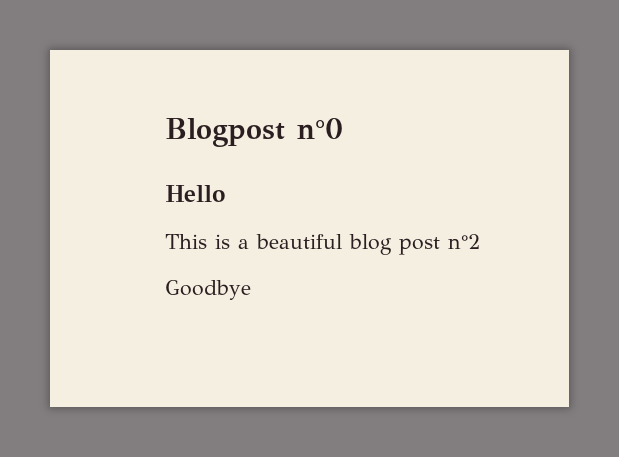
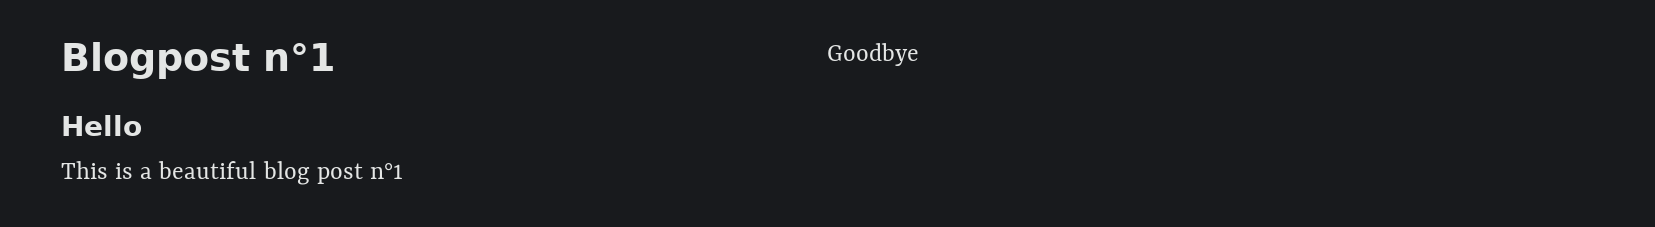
- Blogpost n°0
+ Blogpost n°1
- This is a beautiful blog post n°2
+ This is a beautiful blog post n°1

